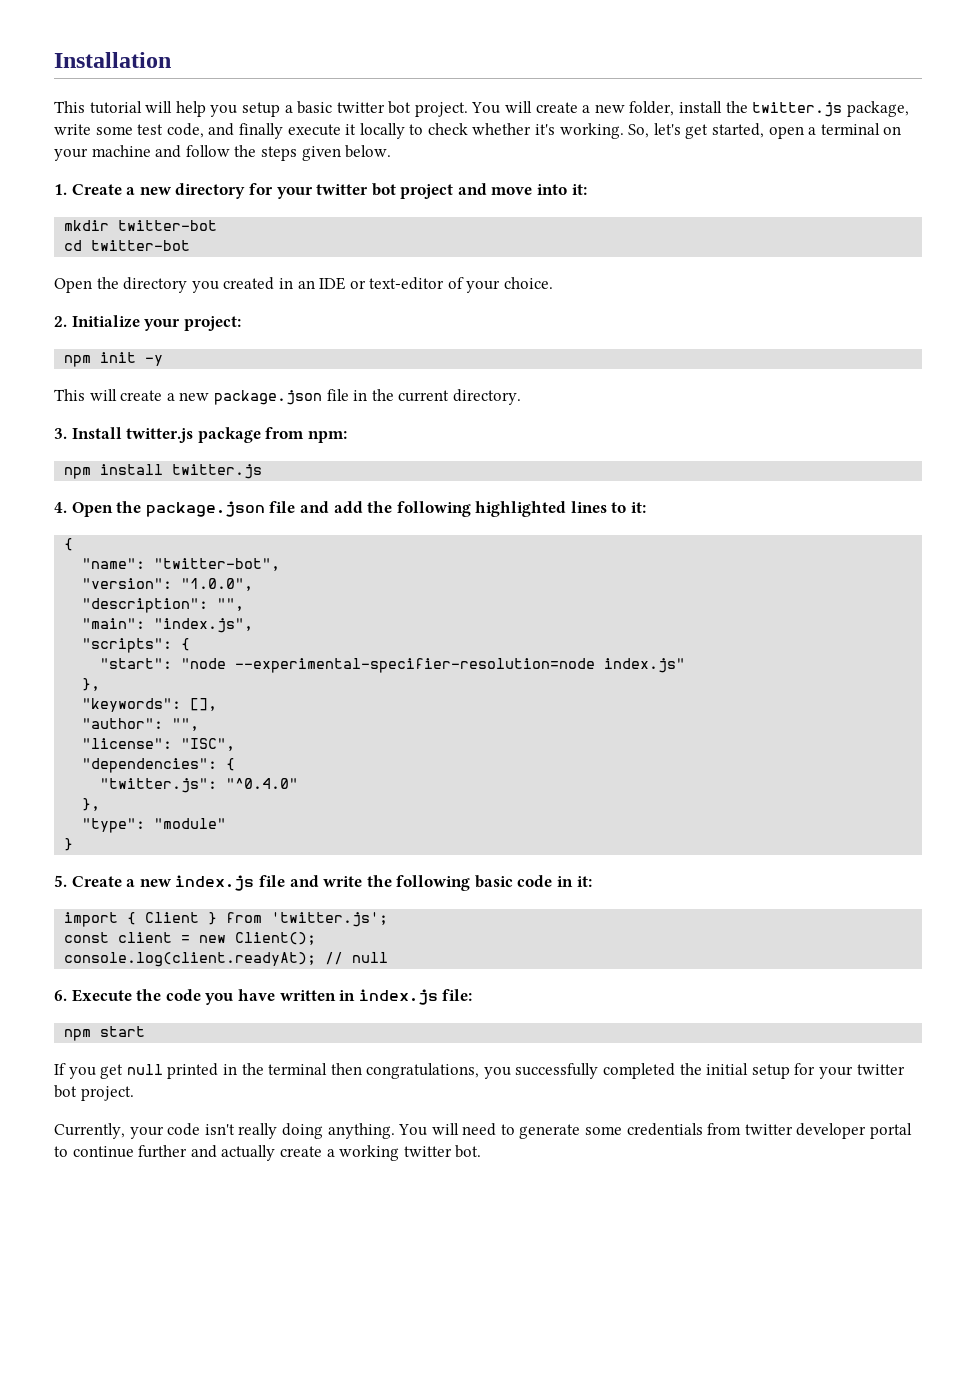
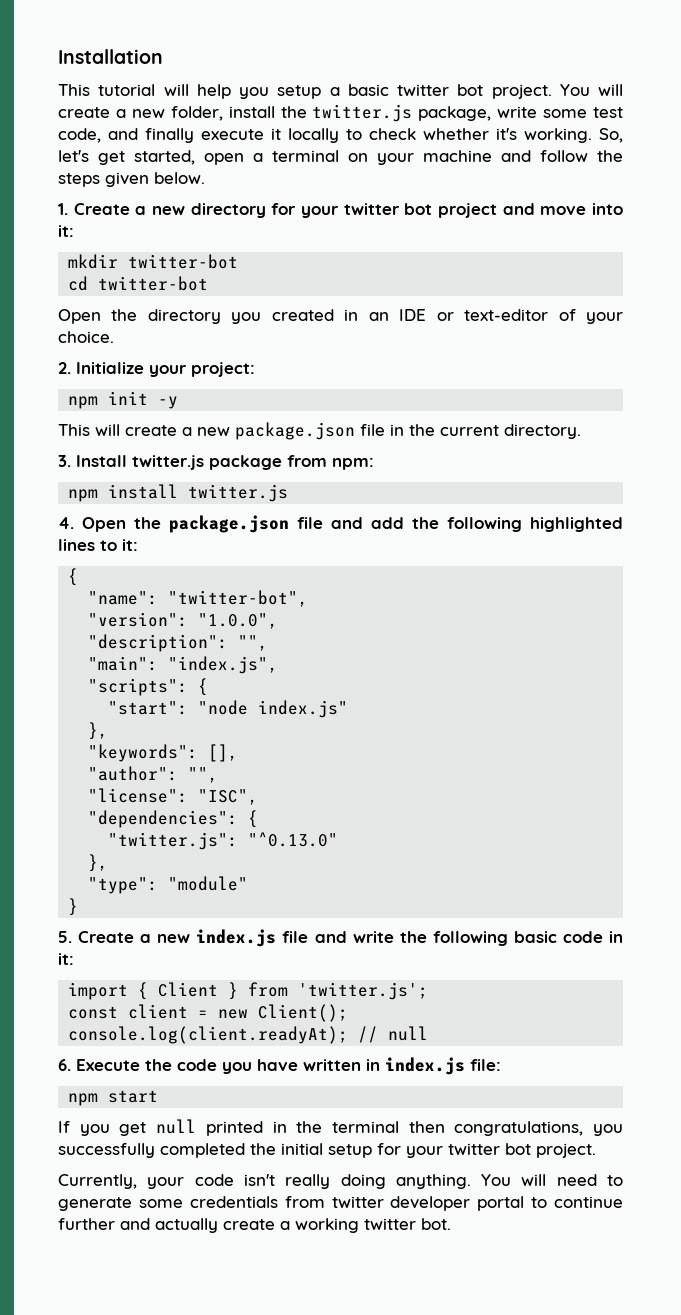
- "start": "node --experimental-specifier-resolution=node index.js"
+ "start": "node index.js"
- "twitter.js": "^0.4.0"
+ "twitter.js": "^0.13.0"

